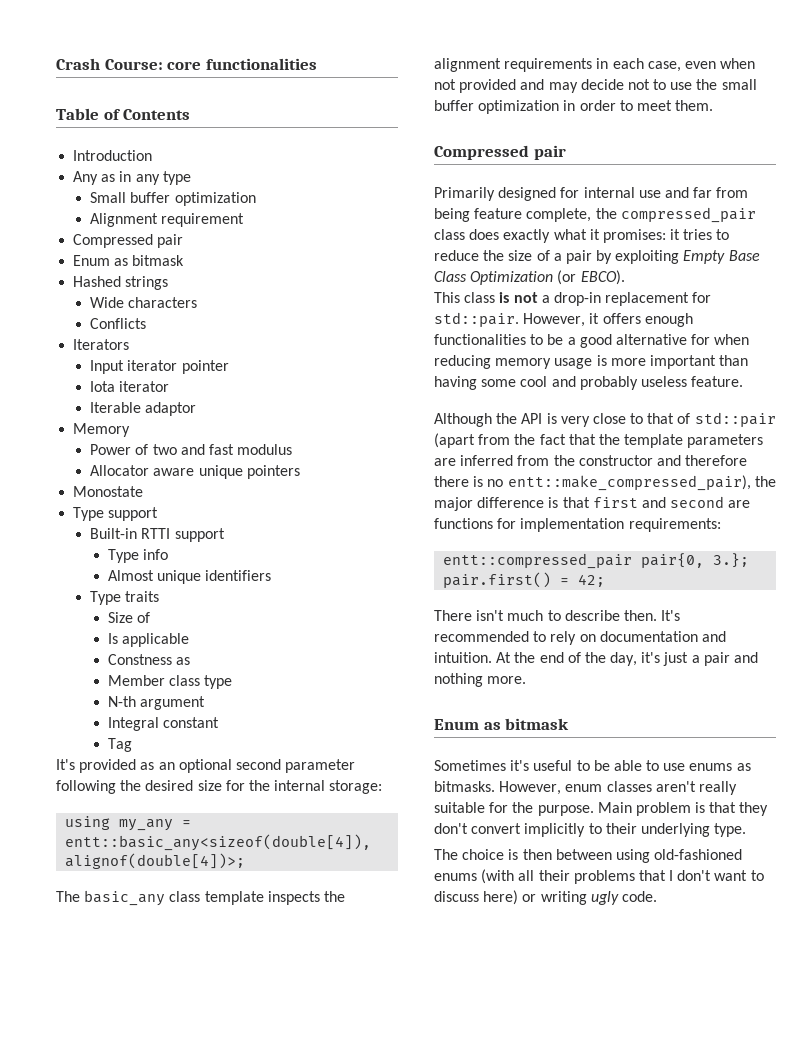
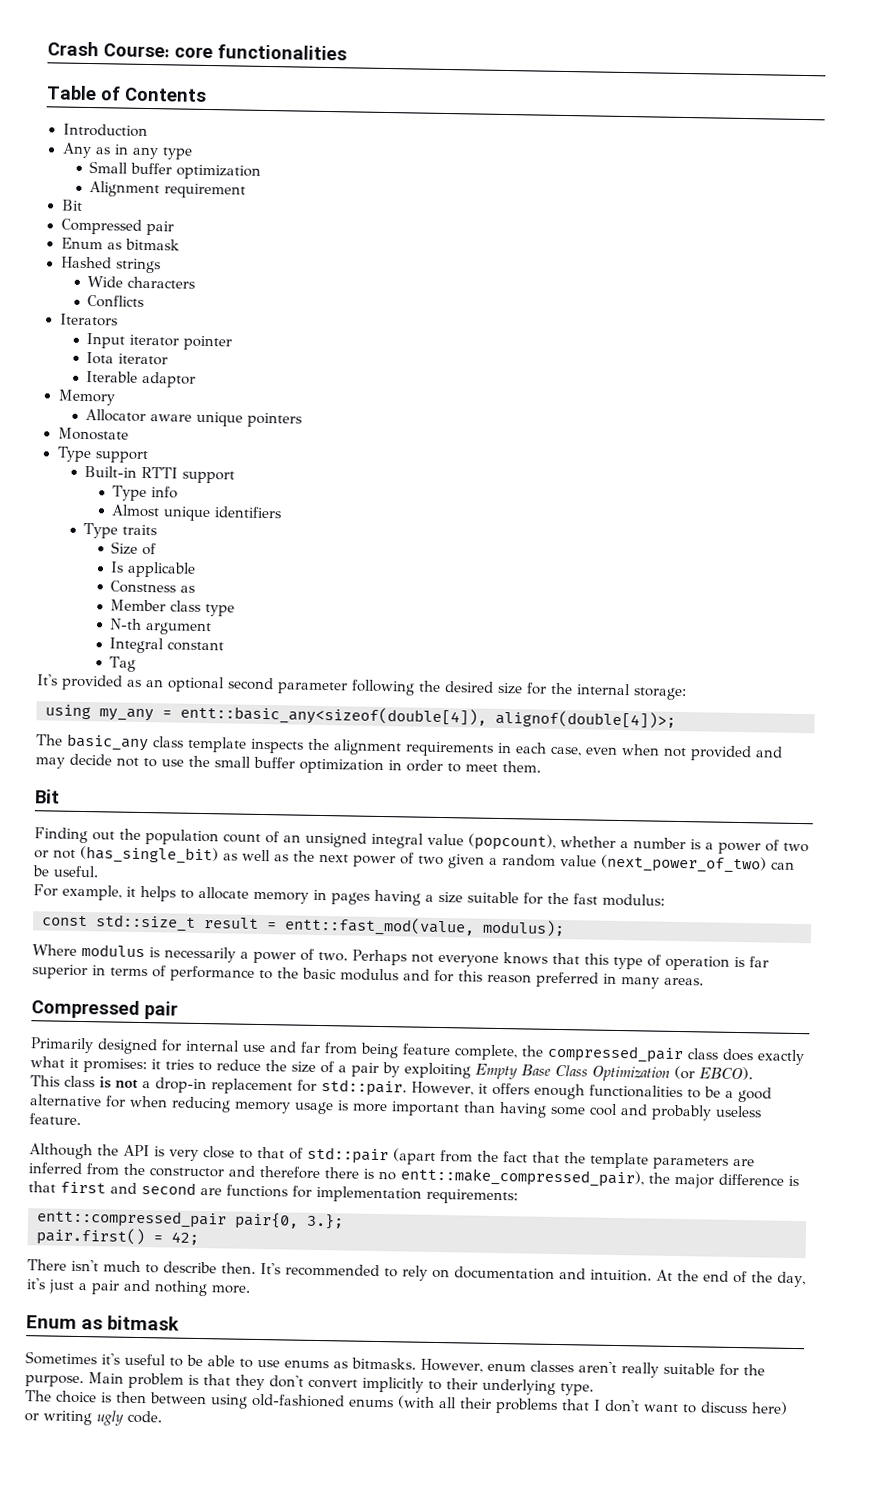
  Alignment requirement
+ Bit
- Power of two and fast modulus
  The basic_any class template inspects the alignment requirements in each case, even when not provided and may decide not to use the small buffer optimization in order to meet them.
+ Bit
+ Finding out the population count of an unsigned integral value (popcount), whether a number is a power of two or not (has_single_bit) as well as the next power of two given a random value (next_power_of_two) can be useful.
+ For example, it helps to allocate memory in pages having a size suitable for the fast modulus:
+ const std::size_t result = entt::fast_mod(value, modulus);
+ Where modulus is necessarily a power of two. Perhaps not everyone knows that this type of operation is far superior in terms of performance to the basic modulus and for this reason preferred in many areas.

